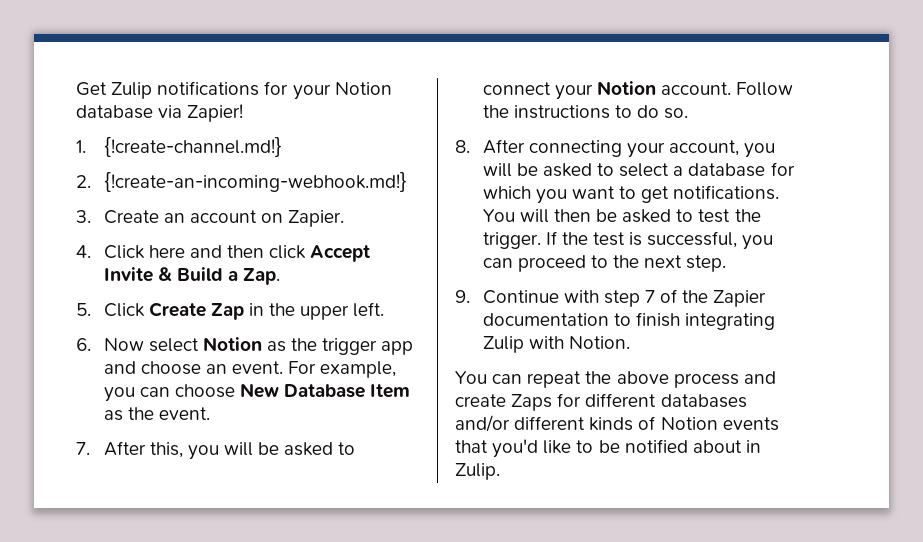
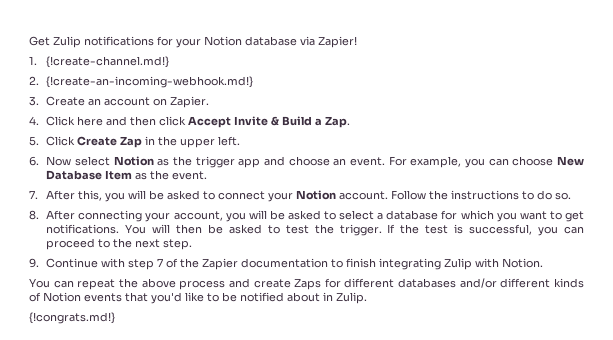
+ {!congrats.md!}

